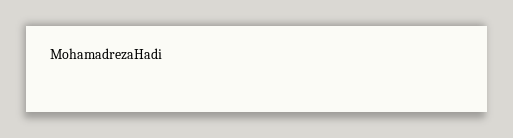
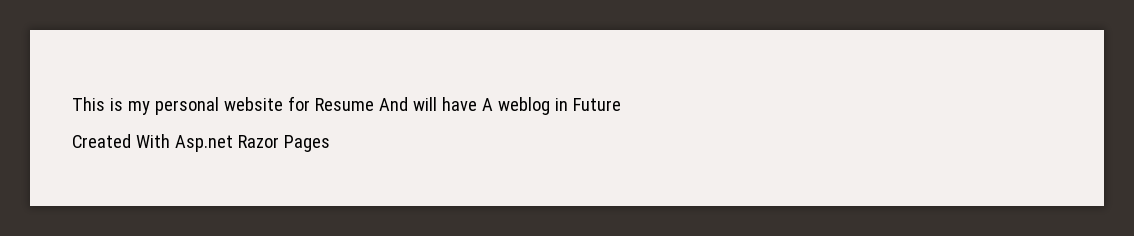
- MohamadrezaHadi
+ This is my personal website for Resume And will have A weblog in Future
+ Created With Asp.net Razor Pages

